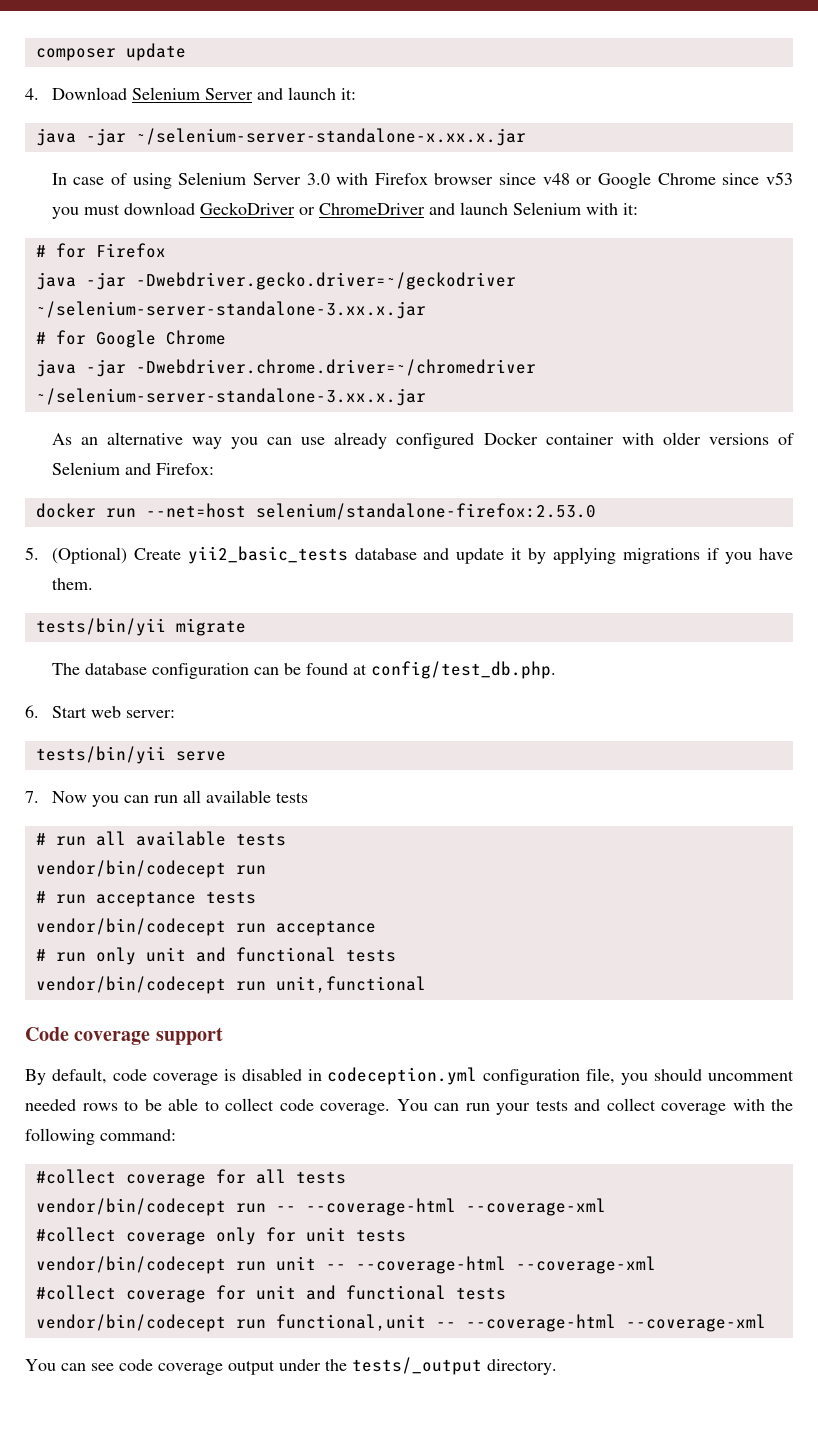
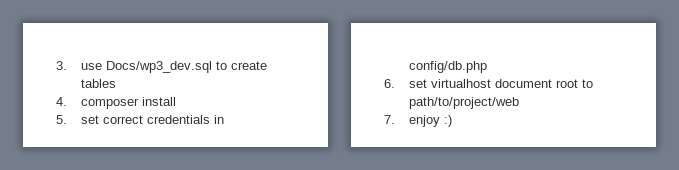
- composer update
- 4. Download Selenium Server and launch it:
- java -jar ~/selenium-server-standalone-x.xx.x.jar
- In case of using Selenium Server 3.0 with Firefox browser since v48 or Google Chrome since v53 you must download GeckoDriver or ChromeDriver and launch Selenium with it:
- # for Firefox
- java -jar -Dwebdriver.gecko.driver=~/geckodriver ~/selenium-server-standalone-3.xx.x.jar
- # for Google Chrome
- java -jar -Dwebdriver.chrome.driver=~/chromedriver ~/selenium-server-standalone-3.xx.x.jar
- As an alternative way you can use already configured Docker container with older versions of Selenium and Firefox:
- docker run --net=host selenium/standalone-firefox:2.53.0
- 5. (Optional) Create yii2_basic_tests database and update it by applying migrations if you have them.
- tests/bin/yii migrate
- The database configuration can be found at config/test_db.php.
- 6. Start web server:
- tests/bin/yii serve
- 7. Now you can run all available tests
- # run all available tests
- vendor/bin/codecept run
- # run acceptance tests
- vendor/bin/codecept run acceptance
- # run only unit and functional tests
- vendor/bin/codecept run unit,functional
- Code coverage support
- By default, code coverage is disabled in codeception.yml configuration file, you should uncomment needed rows to be able to collect code coverage. You can run your tests and collect coverage with the following command:
- #collect coverage for all tests
- vendor/bin/codecept run -- --coverage-html --coverage-xml
- #collect coverage only for unit tests
- vendor/bin/codecept run unit -- --coverage-html --coverage-xml
- #collect coverage for unit and functional tests
- vendor/bin/codecept run functional,unit -- --coverage-html --coverage-xml
- You can see code coverage output under the tests/_output directory.
+ 3. use Docs/wp3_dev.sql to create tables
+ 4. composer install
+ 5. set correct credentials in config/db.php
+ 6. set virtualhost document root to path/to/project/web
+ 7. enjoy :)

